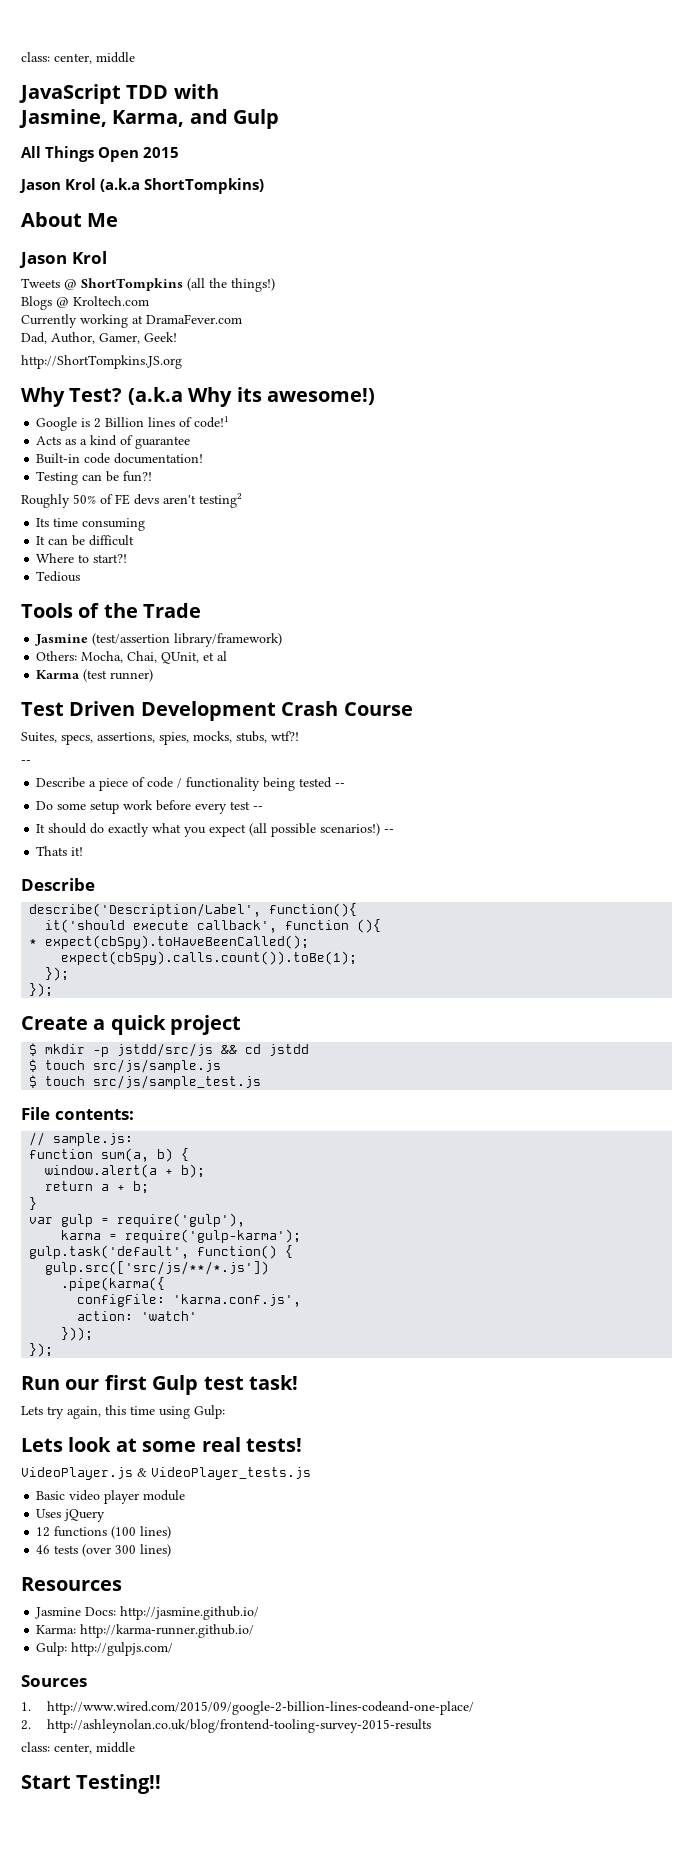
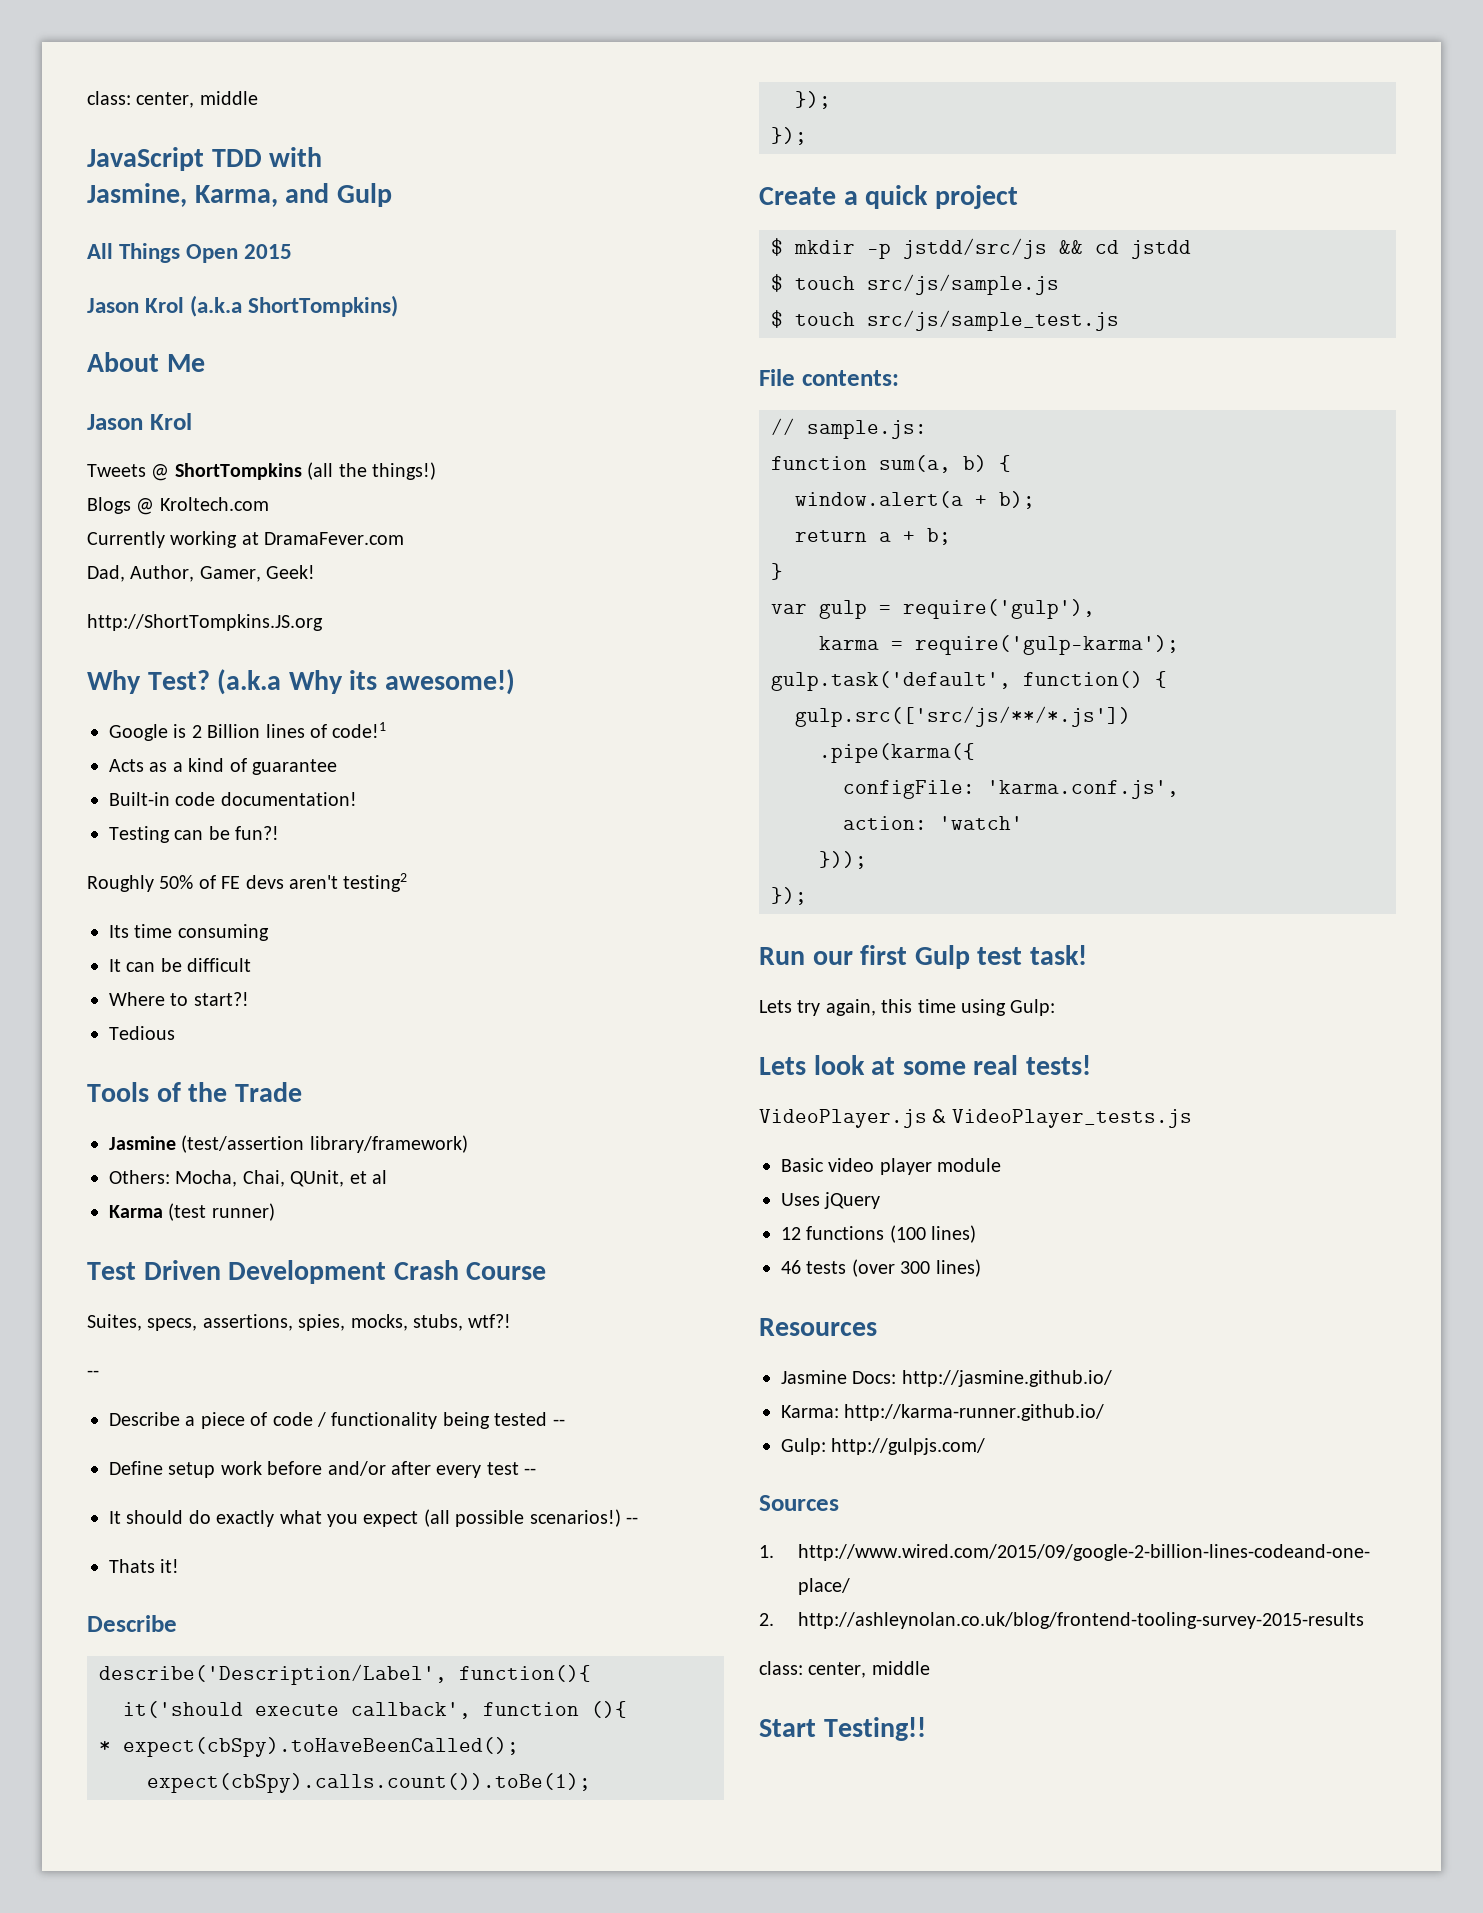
- Do some setup work before every test --
+ Define setup work before and/or after every test --

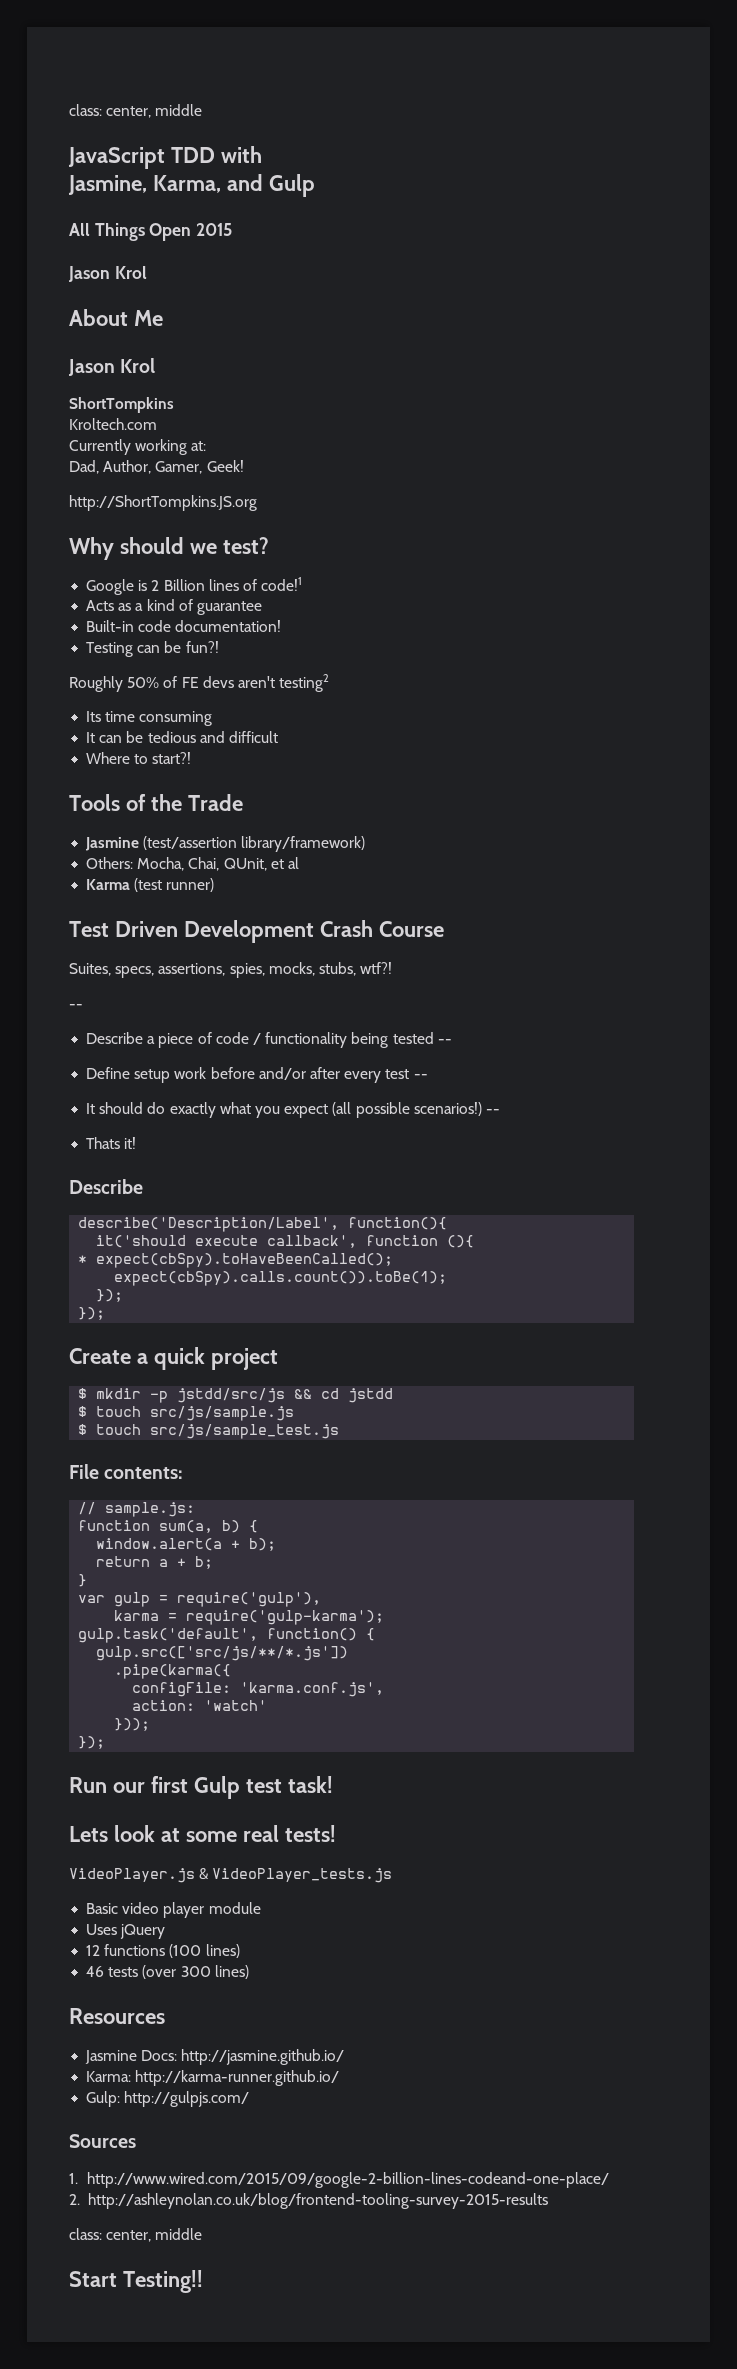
  All Things Open 2015
- Jason Krol (a.k.a ShortTompkins)
+ Jason Krol
- Tweets @ ShortTompkins (all the things!)
- Blogs @ Kroltech.com
+ ShortTompkins
+ Kroltech.com
- Currently working at DramaFever.com
+ Currently working at:
- Why Test? (a.k.a Why its awesome!)
+ Why should we test?
- It can be difficult
+ It can be tedious and difficult
- Tedious
- Lets try again, this time using Gulp:

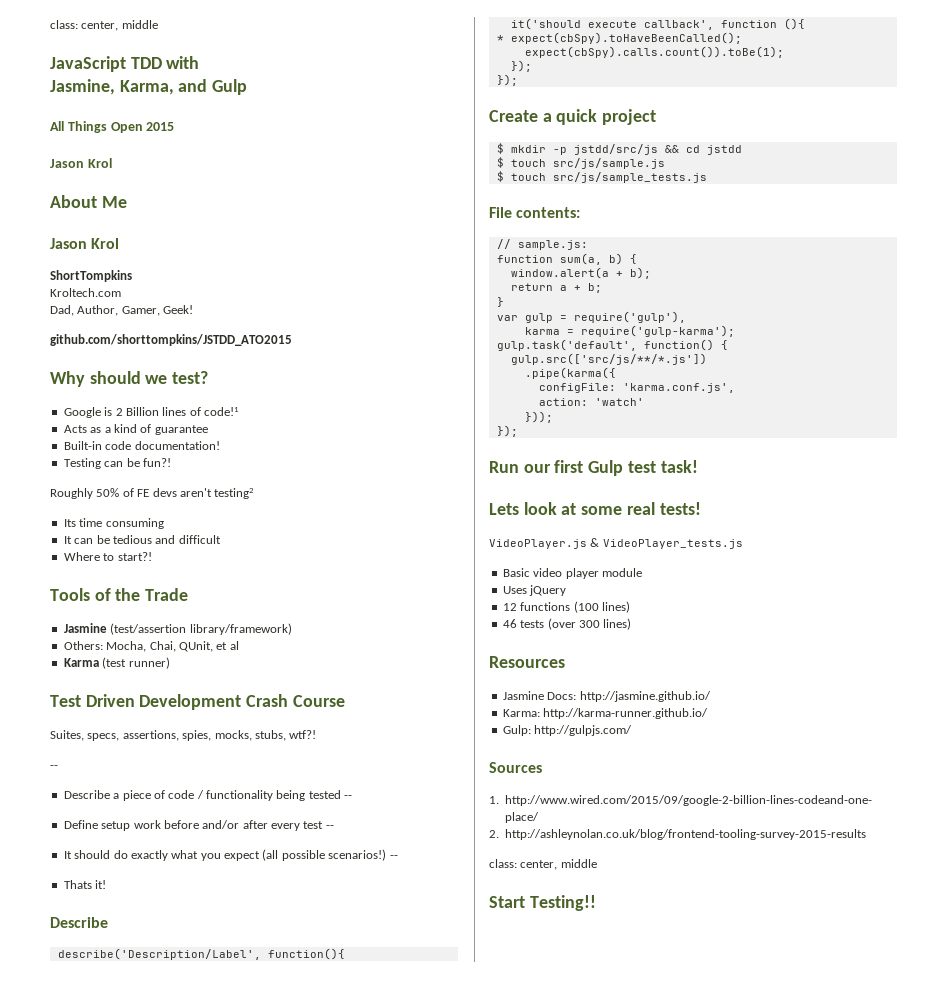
- Currently working at:
- http://ShortTompkins.JS.org
+ github.com/shorttompkins/JSTDD_ATO2015
- $ touch src/js/sample_test.js
+ $ touch src/js/sample_tests.js

